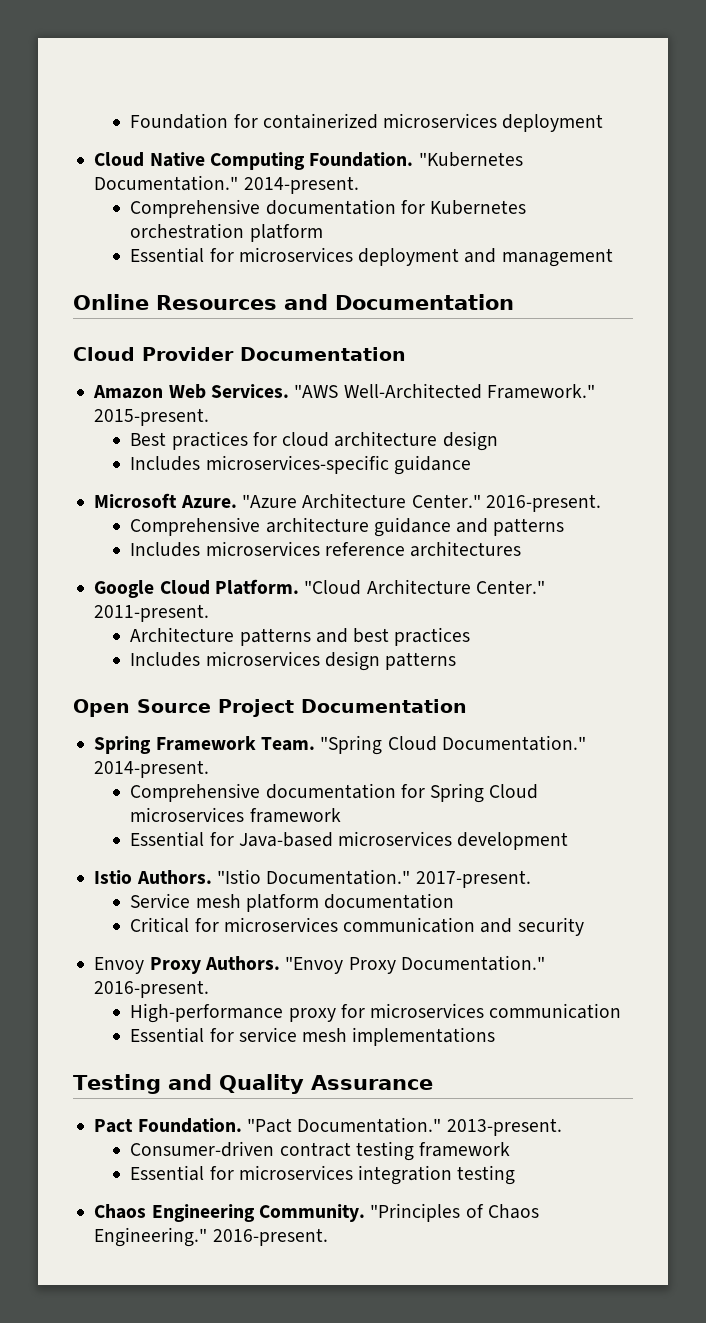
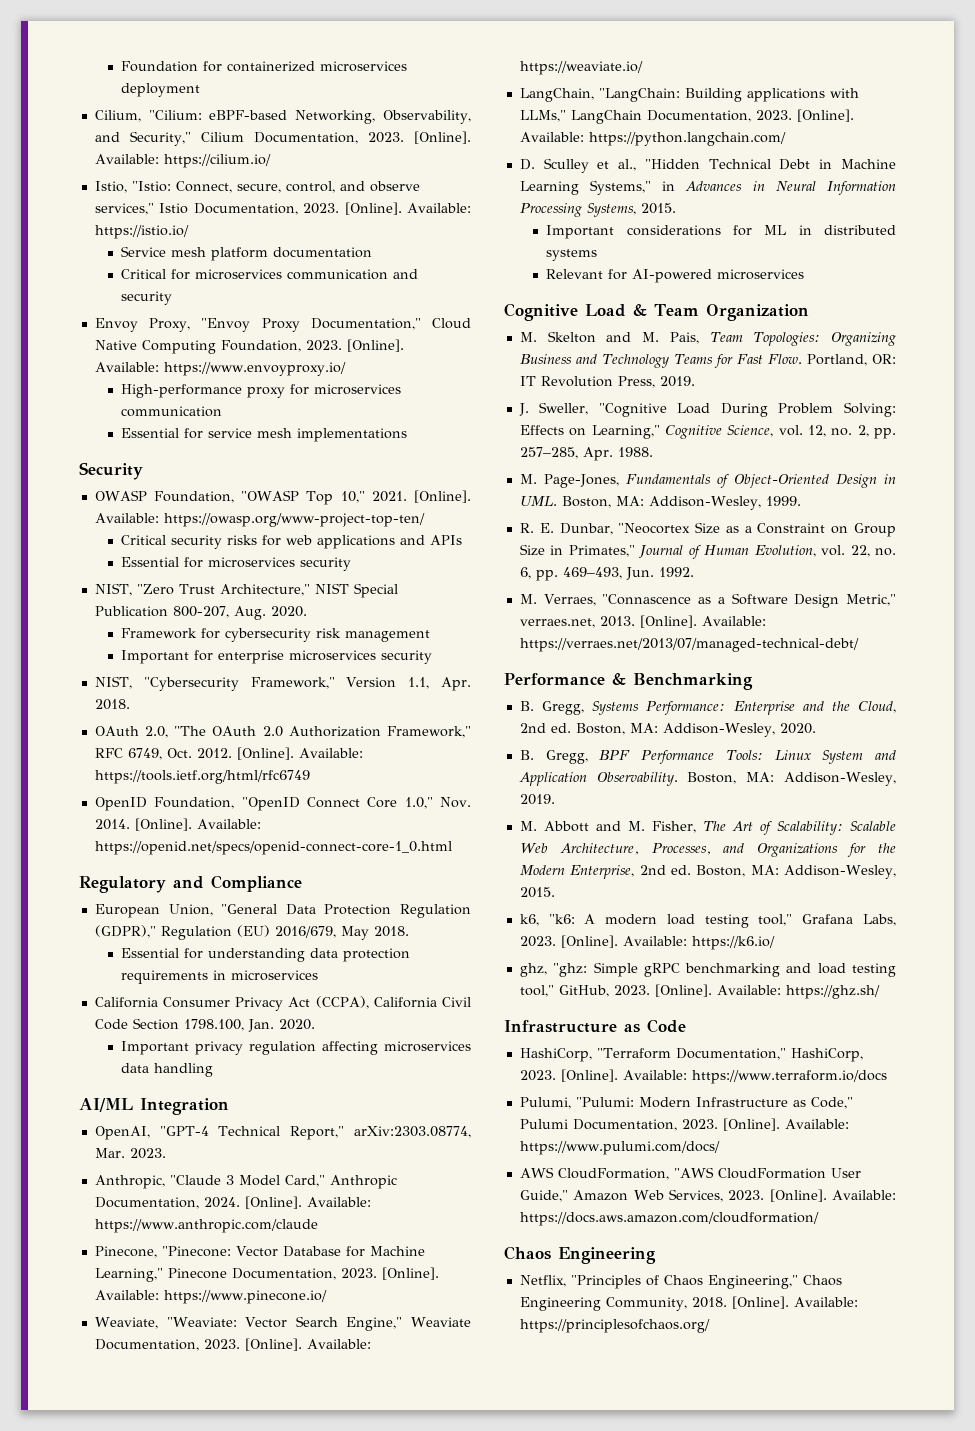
- Cloud Native Computing Foundation. "Kubernetes Documentation." 2014-present.
- Comprehensive documentation for Kubernetes orchestration platform
- Essential for microservices deployment and management
- Online Resources and Documentation
- Cloud Provider Documentation
- Amazon Web Services. "AWS Well-Architected Framework." 2015-present.
- Best practices for cloud architecture design
- Includes microservices-specific guidance
- Microsoft Azure. "Azure Architecture Center." 2016-present.
- Comprehensive architecture guidance and patterns
- Includes microservices reference architectures
- Google Cloud Platform. "Cloud Architecture Center." 2011-present.
- Architecture patterns and best practices
- Includes microservices design patterns
- Open Source Project Documentation
- Spring Framework Team. "Spring Cloud Documentation." 2014-present.
- Comprehensive documentation for Spring Cloud microservices framework
- Essential for Java-based microservices development
- Istio Authors. "Istio Documentation." 2017-present.
+ Cilium, "Cilium: eBPF-based Networking, Observability, and Security," Cilium Documentation, 2023. [Online]. Available: https://cilium.io/
+ Istio, "Istio: Connect, secure, control, and observe services," Istio Documentation, 2023. [Online]. Available: https://istio.io/
- Envoy Proxy Authors. "Envoy Proxy Documentation." 2016-present.
+ Envoy Proxy, "Envoy Proxy Documentation," Cloud Native Computing Foundation, 2023. [Online]. Available: https://www.envoyproxy.io/
- Testing and Quality Assurance
- Pact Foundation. "Pact Documentation." 2013-present.
- Consumer-driven contract testing framework
- Essential for microservices integration testing
- Chaos Engineering Community. "Principles of Chaos Engineering." 2016-present.
+ Security
+ OWASP Foundation, "OWASP Top 10," 2021. [Online]. Available: https://owasp.org/www-project-top-ten/
+ Critical security risks for web applications and APIs
+ Essential for microservices security
+ NIST, "Zero Trust Architecture," NIST Special Publication 800-207, Aug. 2020.
+ Framework for cybersecurity risk management
+ Important for enterprise microservices security
+ NIST, "Cybersecurity Framework," Version 1.1, Apr. 2018.
+ OAuth 2.0, "The OAuth 2.0 Authorization Framework," RFC 6749, Oct. 2012. [Online]. Available: https://tools.ietf.org/html/rfc6749
+ OpenID Foundation, "OpenID Connect Core 1.0," Nov. 2014. [Online]. Available: https://openid.net/specs/openid-connect-core-1_0.html
+ Regulatory and Compliance
+ European Union, "General Data Protection Regulation (GDPR)," Regulation (EU) 2016/679, May 2018.
+ Essential for understanding data protection requirements in microservices
+ California Consumer Privacy Act (CCPA), California Civil Code Section 1798.100, Jan. 2020.
+ Important privacy regulation affecting microservices data handling
+ AI/ML Integration
+ OpenAI, "GPT-4 Technical Report," arXiv:2303.08774, Mar. 2023.
+ Anthropic, "Claude 3 Model Card," Anthropic Documentation, 2024. [Online]. Available: https://www.anthropic.com/claude
+ Pinecone, "Pinecone: Vector Database for Machine Learning," Pinecone Documentation, 2023. [Online]. Available: https://www.pinecone.io/
+ Weaviate, "Weaviate: Vector Search Engine," Weaviate Documentation, 2023. [Online]. Available: https://weaviate.io/
+ LangChain, "LangChain: Building applications with LLMs," LangChain Documentation, 2023. [Online]. Available: https://python.langchain.com/
+ D. Sculley et al., "Hidden Technical Debt in Machine Learning Systems," in Advances in Neural Information Processing Systems, 2015.
+ Important considerations for ML in distributed systems
+ Relevant for AI-powered microservices
+ Cognitive Load & Team Organization
+ M. Skelton and M. Pais, Team Topologies: Organizing Business and Technology Teams for Fast Flow. Portland, OR: IT Revolution Press, 2019.
+ J. Sweller, "Cognitive Load During Problem Solving: Effects on Learning," Cognitive Science, vol. 12, no. 2, pp. 257–285, Apr. 1988.
+ M. Page-Jones, Fundamentals of Object-Oriented Design in UML. Boston, MA: Addison-Wesley, 1999.
+ R. E. Dunbar, "Neocortex Size as a Constraint on Group Size in Primates," Journal of Human Evolution, vol. 22, no. 6, pp. 469–493, Jun. 1992.
+ M. Verraes, "Connascence as a Software Design Metric," verraes.net, 2013. [Online]. Available: https://verraes.net/2013/07/managed-technical-debt/
+ Performance & Benchmarking
+ B. Gregg, Systems Performance: Enterprise and the Cloud, 2nd ed. Boston, MA: Addison-Wesley, 2020.
+ B. Gregg, BPF Performance Tools: Linux System and Application Observability. Boston, MA: Addison-Wesley, 2019.
+ M. Abbott and M. Fisher, The Art of Scalability: Scalable Web Architecture, Processes, and Organizations for the Modern Enterprise, 2nd ed. Boston, MA: Addison-Wesley, 2015.
+ k6, "k6: A modern load testing tool," Grafana Labs, 2023. [Online]. Available: https://k6.io/
+ ghz, "ghz: Simple gRPC benchmarking and load testing tool," GitHub, 2023. [Online]. Available: https://ghz.sh/
+ Infrastructure as Code
+ HashiCorp, "Terraform Documentation," HashiCorp, 2023. [Online]. Available: https://www.terraform.io/docs
+ Pulumi, "Pulumi: Modern Infrastructure as Code," Pulumi Documentation, 2023. [Online]. Available: https://www.pulumi.com/docs/
+ AWS CloudFormation, "AWS CloudFormation User Guide," Amazon Web Services, 2023. [Online]. Available: https://docs.aws.amazon.com/cloudformation/
+ Chaos Engineering
+ Netflix, "Principles of Chaos Engineering," Chaos Engineering Community, 2018. [Online]. Available: https://principlesofchaos.org/

